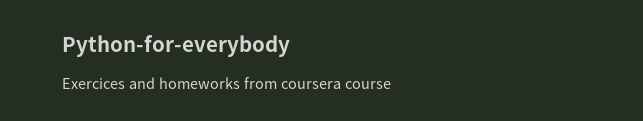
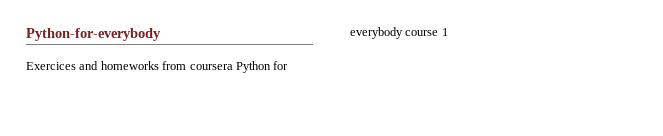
- Exercices and homeworks from coursera course
+ Exercices and homeworks from coursera Python for everybody course 1

